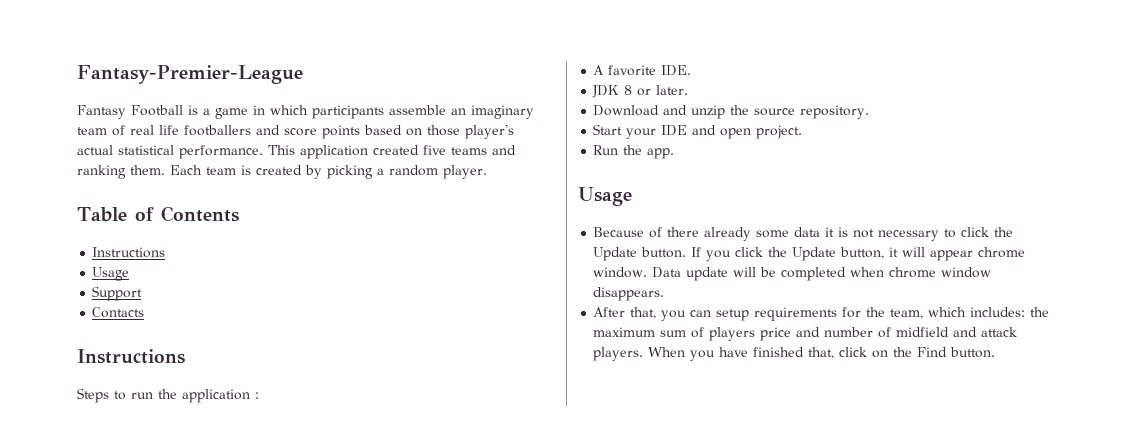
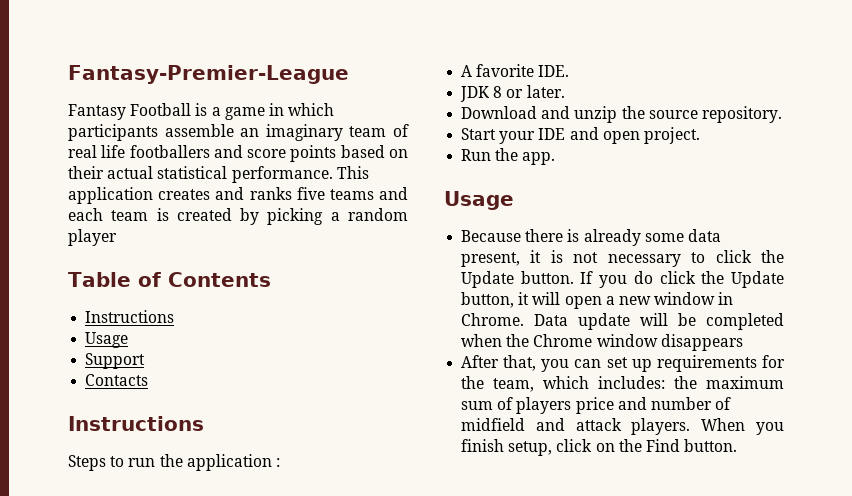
- Fantasy Football is a game in which participants assemble an imaginary team of real life footballers and score points based on those player's actual statistical performance.
+ Fantasy Football is a game in which participants assemble an imaginary team of real life footballers and score points based on their actual statistical performance.
- This application created five teams and ranking them. Each team is created by picking a random player.
+ This application creates and ranks five teams and each team is created by picking a random player
- Because of there already some data it is not necessary to click the Update button.
+ Because there is already some data present, it is not necessary to click the Update button.
- If you click the Update button, it will appear chrome window.
+ If you do click the Update button, it will open a new window in Chrome.
- Data update will be completed when chrome window disappears.
+ Data update will be completed when the Chrome window disappears
- After that, you can setup requirements for the team, which includes: the maximum sum of players price and number of midfield and attack players.
+ After that, you can set up requirements for the team, which includes: the maximum sum of players price and number of midfield and attack players.
- When you have finished that, click on the Find button.
+ When you finish setup, click on the Find button.

